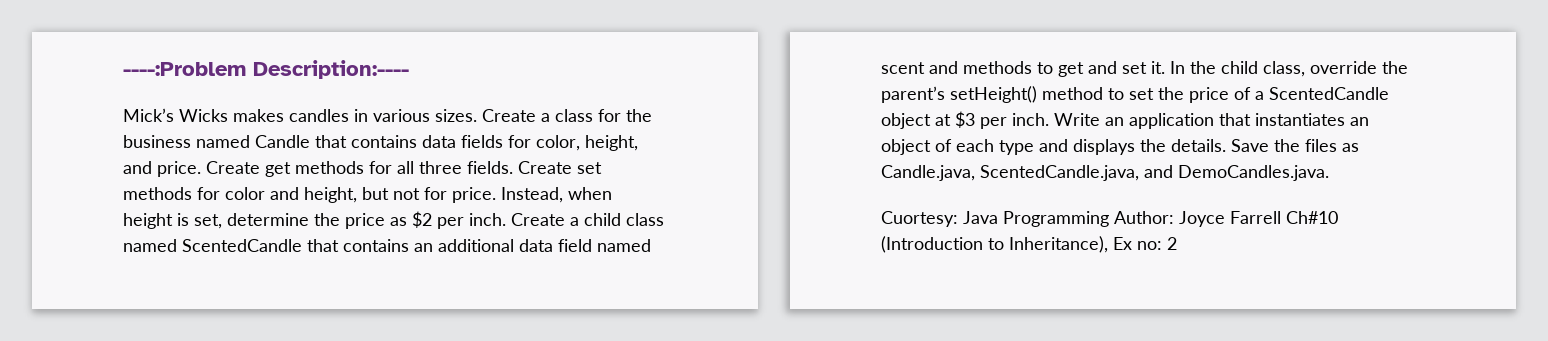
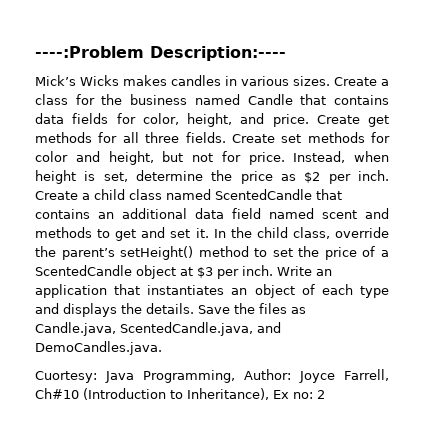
- Cuortesy: Java Programming Author: Joyce Farrell Ch#10 (Introduction to Inheritance), Ex no: 2
+ Cuortesy: Java Programming, Author: Joyce Farrell, Ch#10 (Introduction to Inheritance), Ex no: 2

